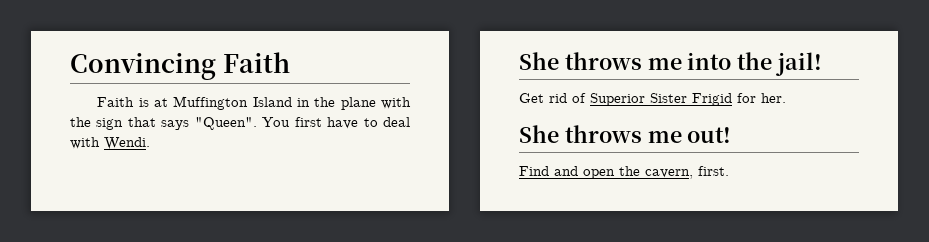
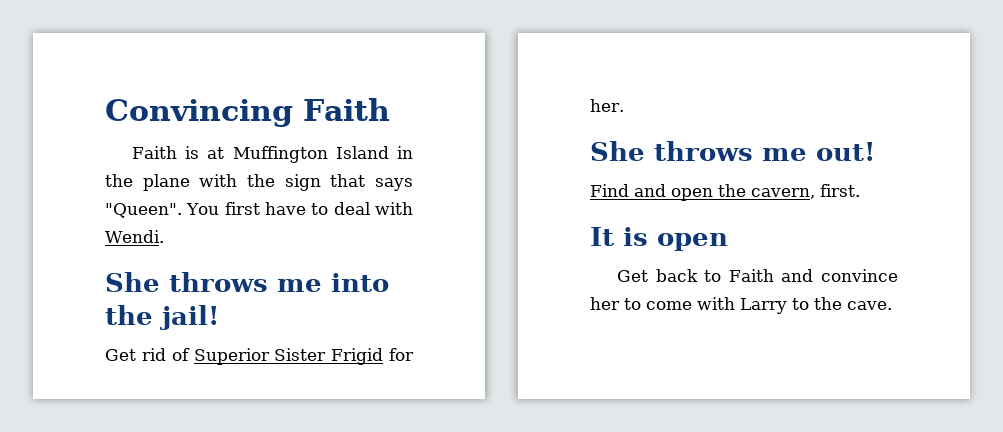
+ It is open
+ Get back to Faith and convince her to come with Larry to the cave.

